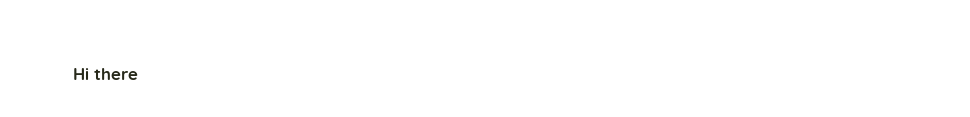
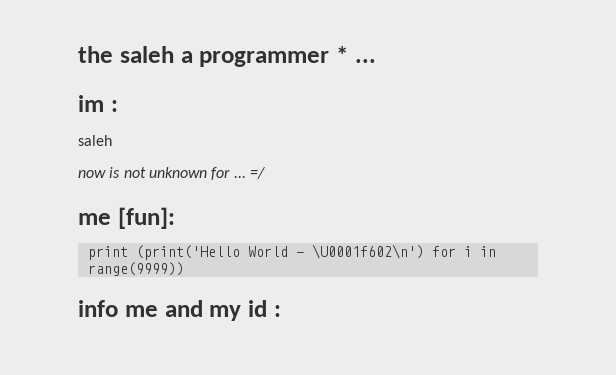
- Hi there
+ the saleh a programmer * ...
+ im :
+ saleh
+ now is not unknown for ... =/
+ me [fun]:
+ print (print('Hello World - \U0001f602\n') for i in range(9999))
+ info me and my id :

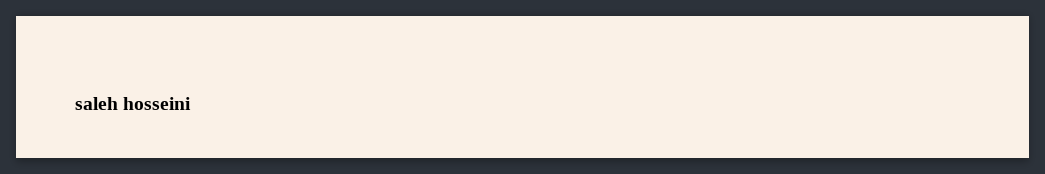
- the saleh a programmer * ...
- im :
- saleh
- now is not unknown for ... =/
- me [fun]:
- print (print('Hello World - \U0001f602\n') for i in range(9999))
- info me and my id :
+ saleh hosseini

